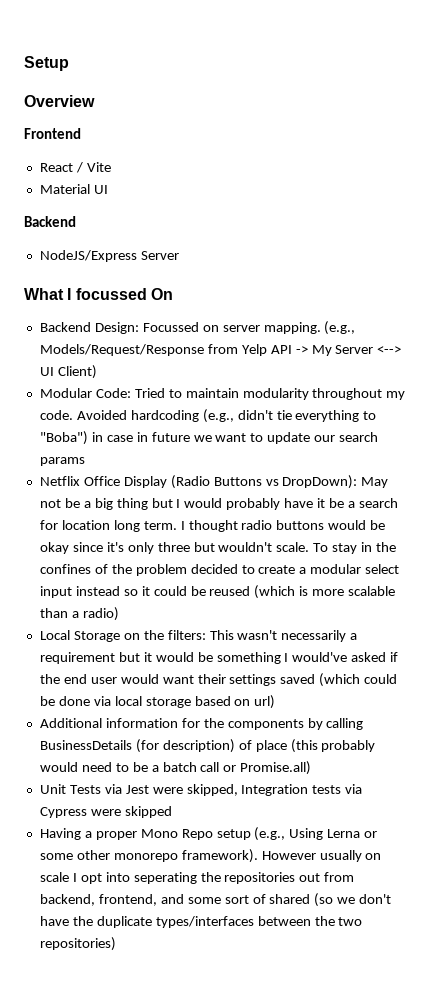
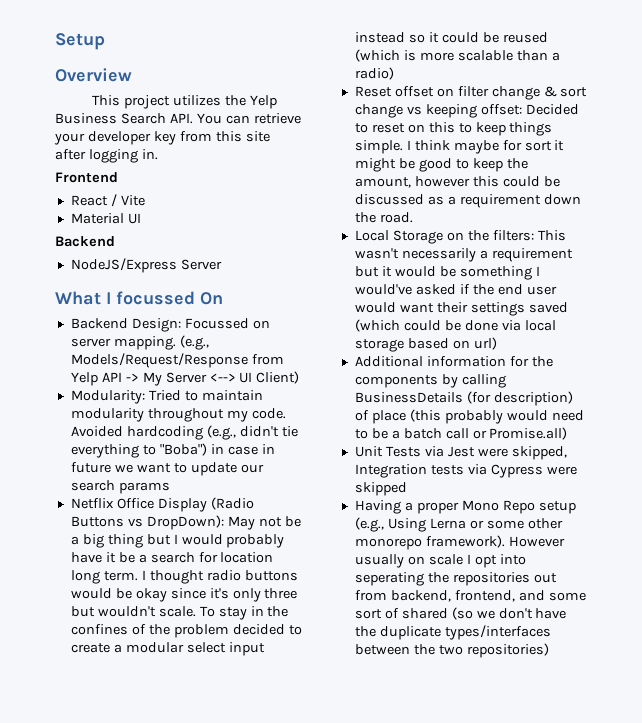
+ This project utilizes the Yelp Business Search API. You can retrieve your developer key from this site after logging in.
- Modular Code: Tried to maintain modularity throughout my code.
+ Modularity: Tried to maintain modularity throughout my code.
+ Reset offset on filter change & sort change vs keeping offset: Decided to reset on this to keep things simple. I think maybe for sort it might be good to keep the amount, however this could be discussed as a requirement down the road.

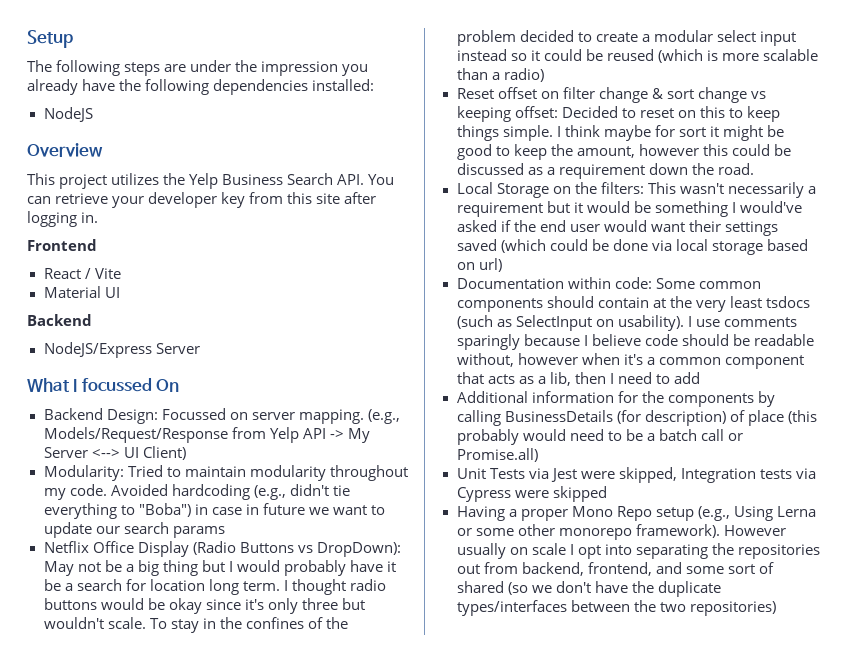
+ The following steps are under the impression you already have the following dependencies installed:
+ NodeJS
+ Documentation within code: Some common components should contain at the very least tsdocs (such as SelectInput on usability). I use comments sparingly because I believe code should be readable without, however when it's a common component that acts as a lib, then I need to add
- However usually on scale I opt into seperating the repositories out from backend, frontend, and some sort of shared (so we don't have the duplicate types/interfaces between the two repositories)
+ However usually on scale I opt into separating the repositories out from backend, frontend, and some sort of shared (so we don't have the duplicate types/interfaces between the two repositories)

